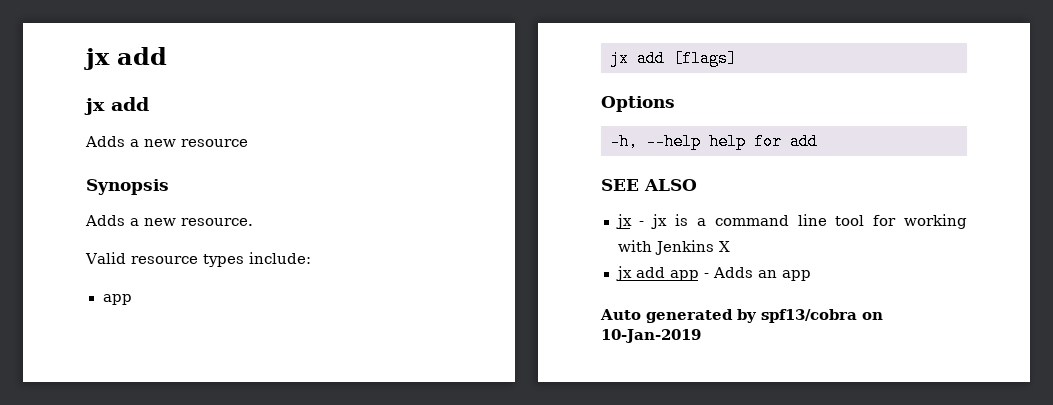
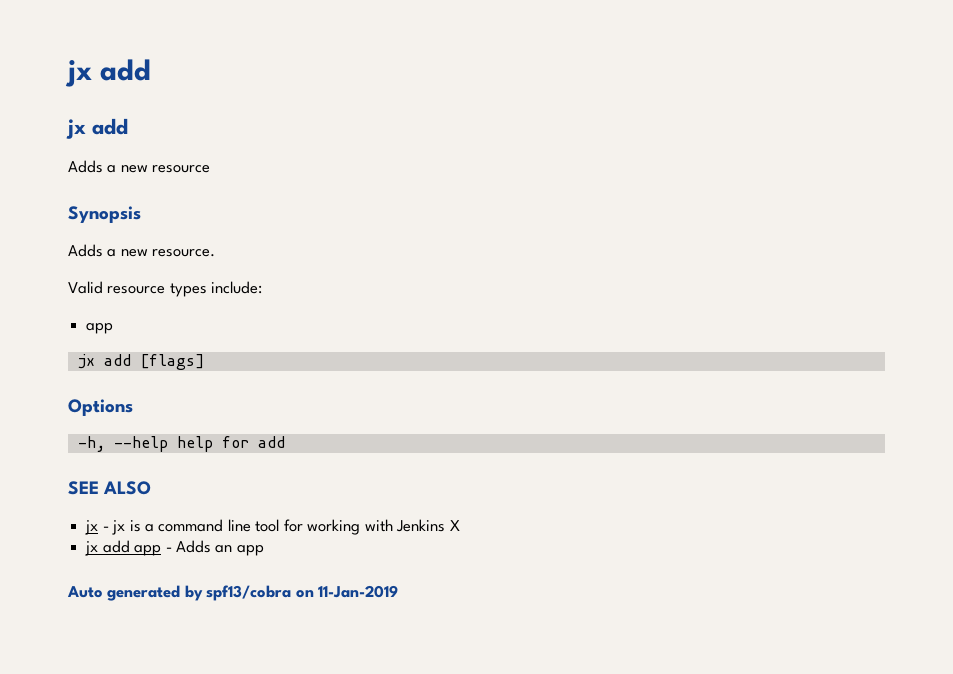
- Auto generated by spf13/cobra on 10-Jan-2019
+ Auto generated by spf13/cobra on 11-Jan-2019

